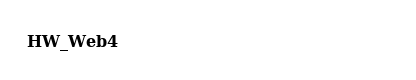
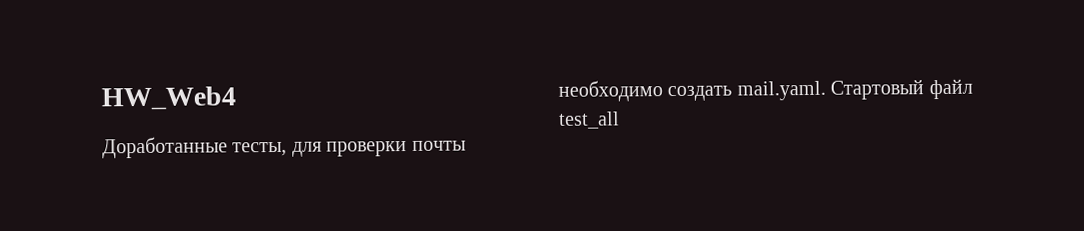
+ Доработанные тесты, для проверки почты необходимо создать mail.yaml. Стартовый файл test_all

